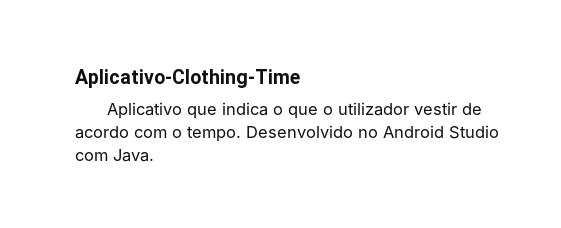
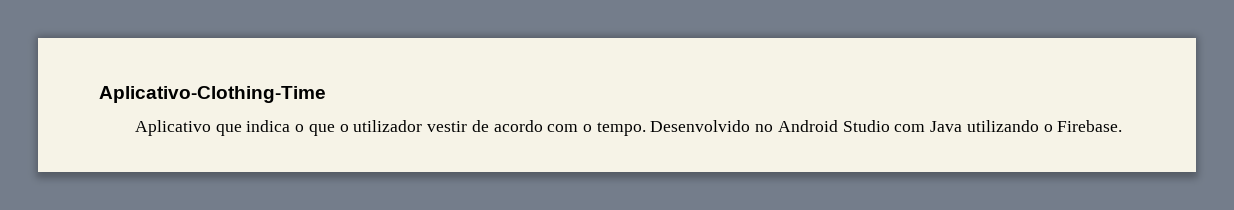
- Desenvolvido no Android Studio com Java.
+ Desenvolvido no Android Studio com Java utilizando o Firebase.

